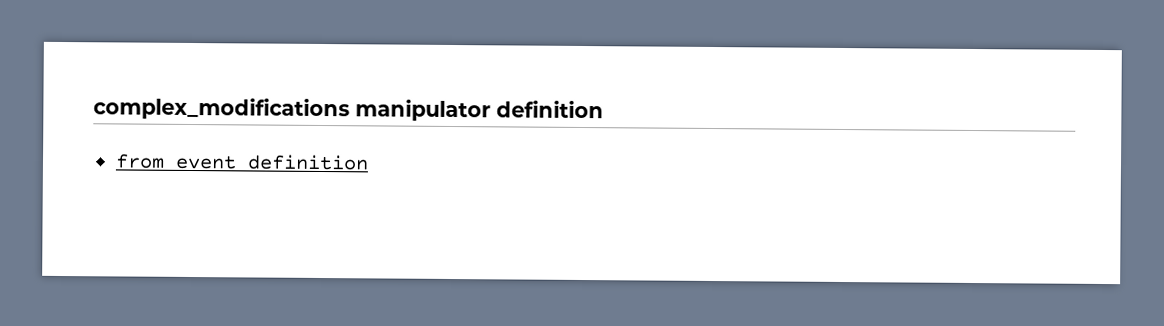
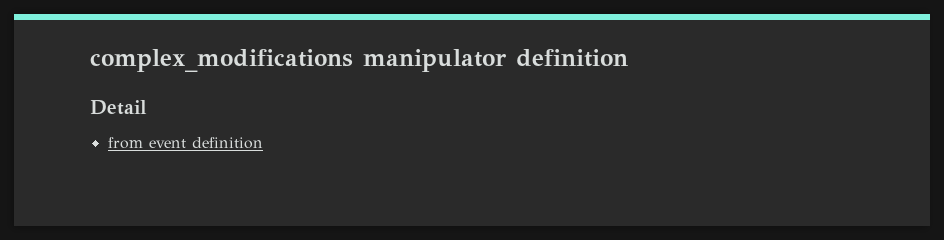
+ Detail

